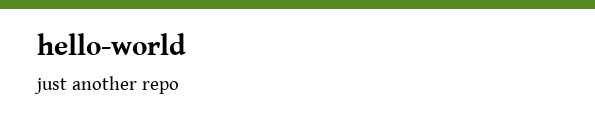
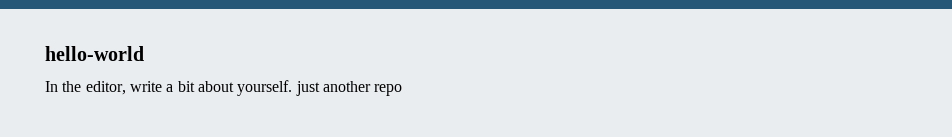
- just another repo
+ In the editor, write a bit about yourself. just another repo

